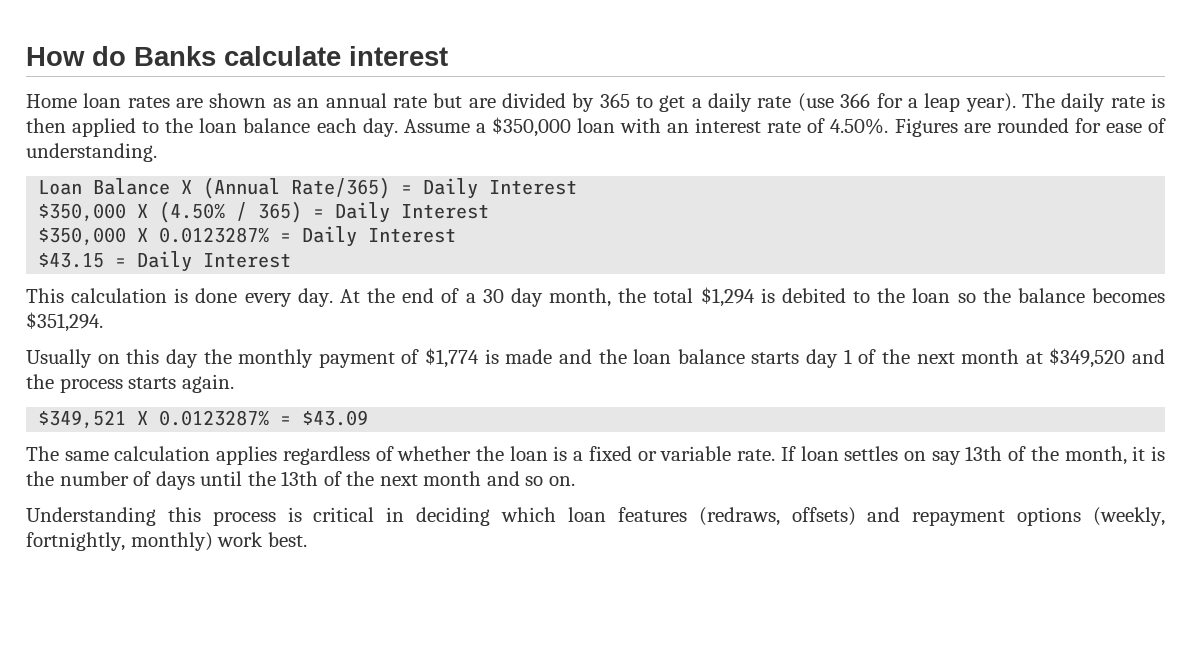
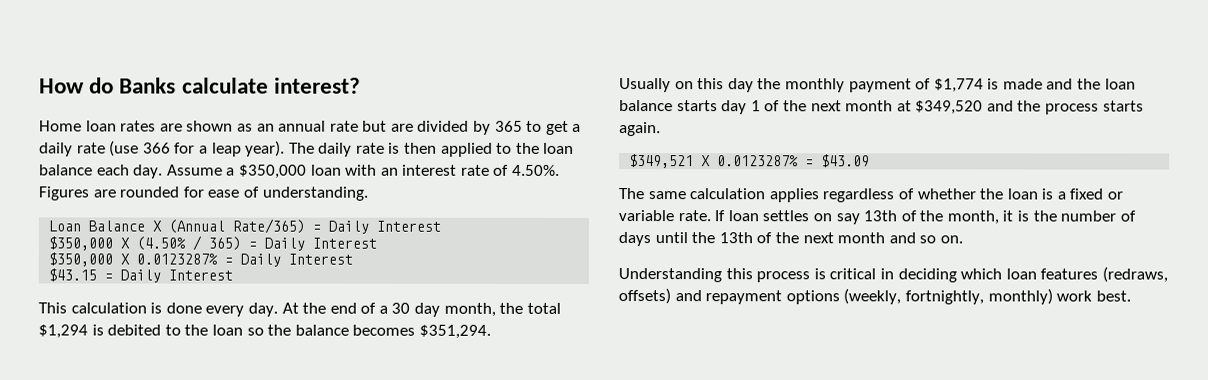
- How do Banks calculate interest
+ How do Banks calculate interest?

